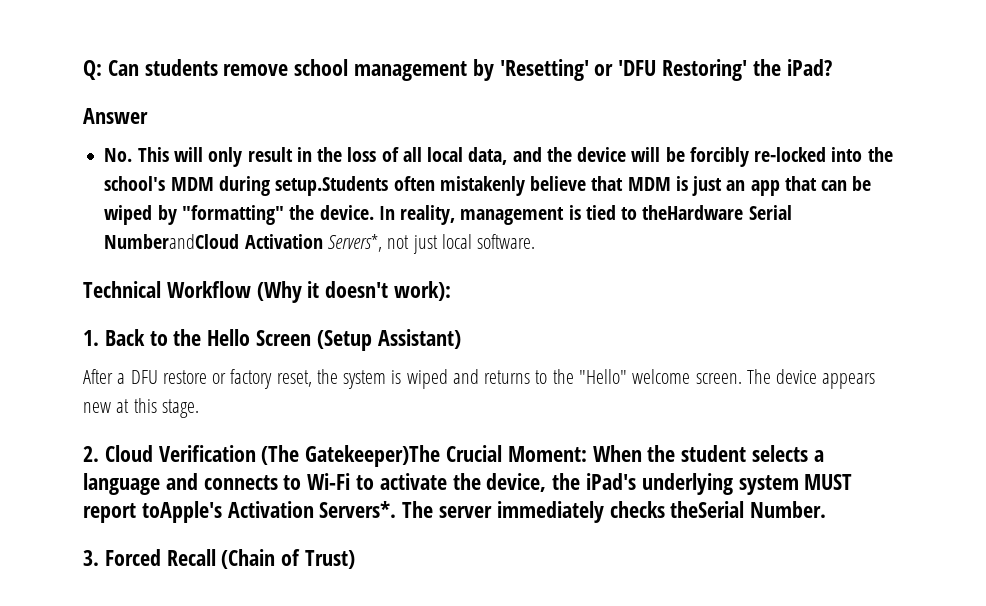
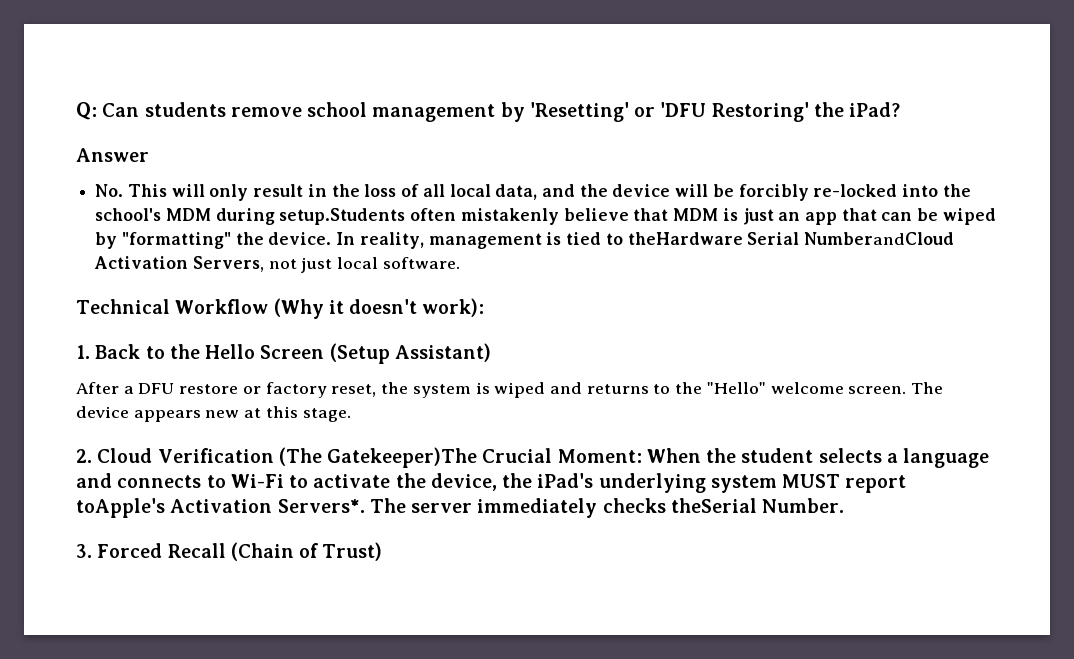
- In reality, management is tied to theHardware Serial NumberandCloud Activation Servers*, not just local software.
+ In reality, management is tied to theHardware Serial NumberandCloud Activation Servers, not just local software.

